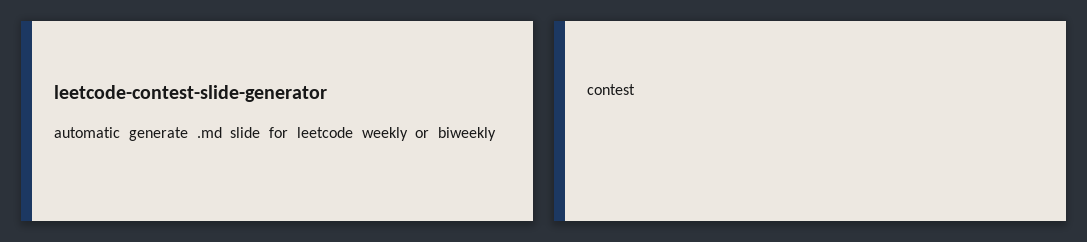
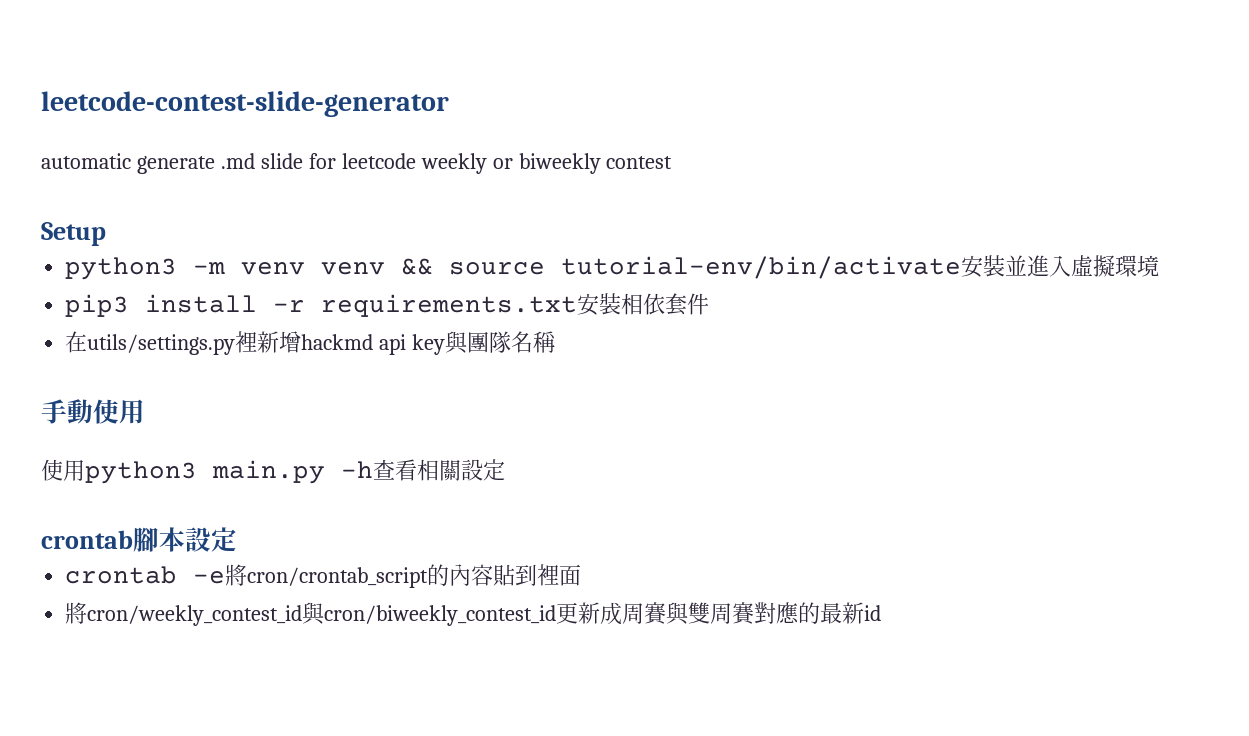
+ Setup
+ python3 -m venv venv && source tutorial-env/bin/activate安裝並進入虛擬環境
+ pip3 install -r requirements.txt安裝相依套件
+ 在utils/settings.py裡新增hackmd api key與團隊名稱
+ 手動使用
+ 使用python3 main.py -h查看相關設定
+ crontab腳本設定
+ crontab -e將cron/crontab_script的內容貼到裡面
+ 將cron/weekly_contest_id與cron/biweekly_contest_id更新成周賽與雙周賽對應的最新id

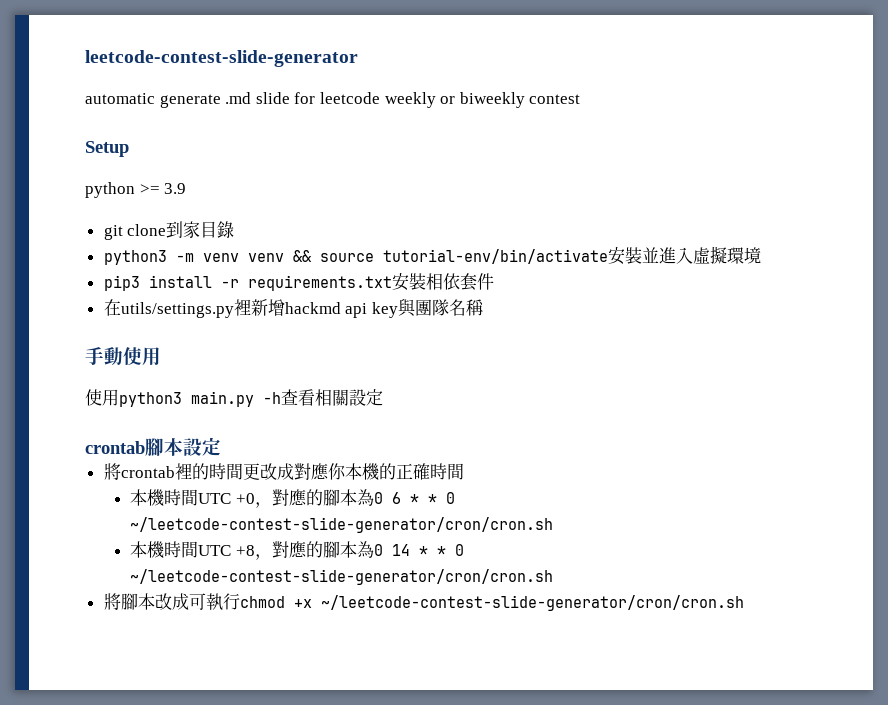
+ python >= 3.9
+ git clone到家目錄
- crontab -e將cron/crontab_script的內容貼到裡面
- 將cron/weekly_contest_id與cron/biweekly_contest_id更新成周賽與雙周賽對應的最新id
+ 將crontab裡的時間更改成對應你本機的正確時間
+ 本機時間UTC +0，對應的腳本為0 6 * * 0 ~/leetcode-contest-slide-generator/cron/cron.sh
+ 本機時間UTC +8，對應的腳本為0 14 * * 0 ~/leetcode-contest-slide-generator/cron/cron.sh
+ 將腳本改成可執行chmod +x ~/leetcode-contest-slide-generator/cron/cron.sh

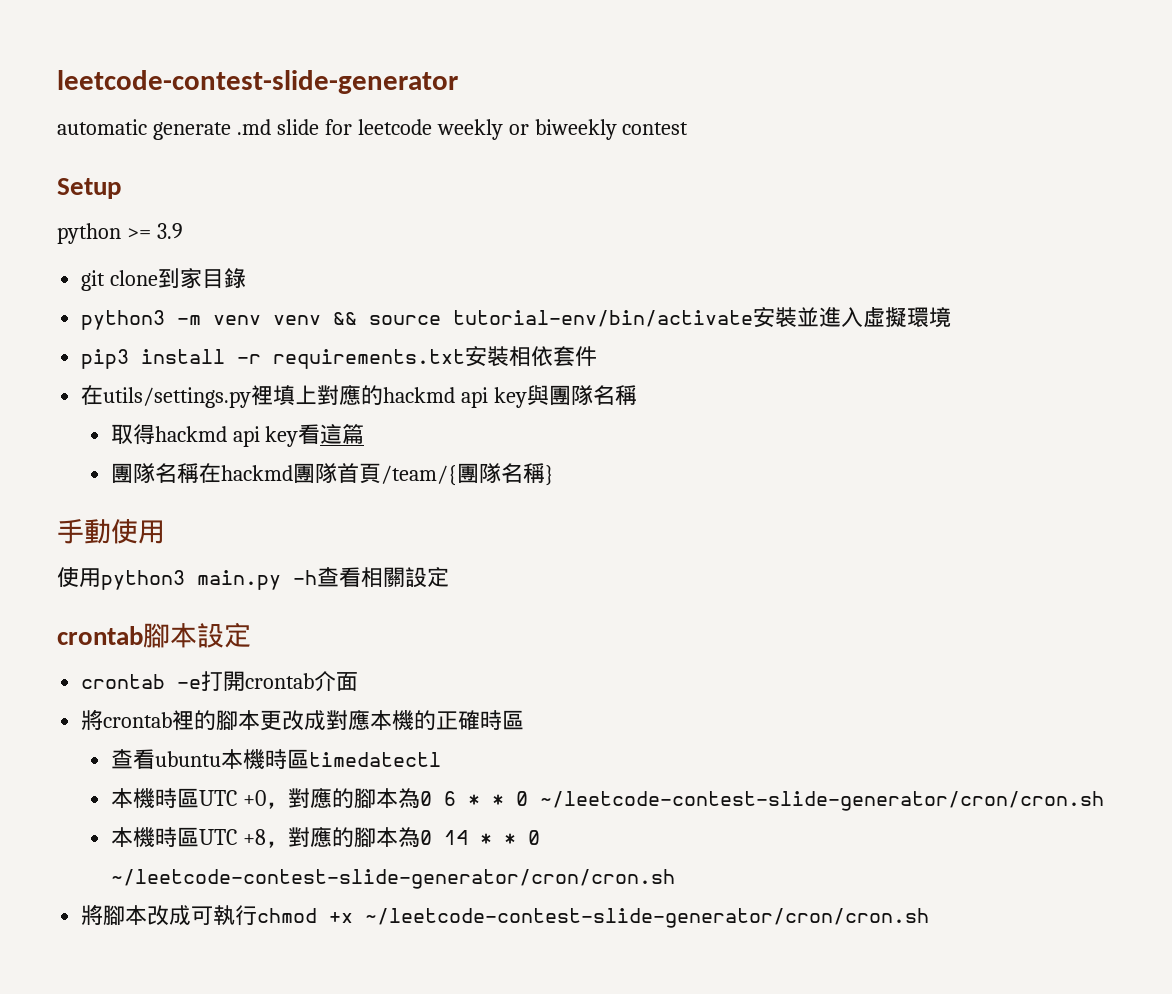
- 在utils/settings.py裡新增hackmd api key與團隊名稱
+ 在utils/settings.py裡填上對應的hackmd api key與團隊名稱
+ 取得hackmd api key看這篇
+ 團隊名稱在hackmd團隊首頁/team/{團隊名稱}
+ crontab -e打開crontab介面
- 將crontab裡的時間更改成對應你本機的正確時間
- 本機時間UTC +0，對應的腳本為0 6 * * 0 ~/leetcode-contest-slide-generator/cron/cron.sh
+ 將crontab裡的腳本更改成對應本機的正確時區
+ 查看ubuntu本機時區timedatectl
+ 本機時區UTC +0，對應的腳本為0 6 * * 0 ~/leetcode-contest-slide-generator/cron/cron.sh
- 本機時間UTC +8，對應的腳本為0 14 * * 0 ~/leetcode-contest-slide-generator/cron/cron.sh
+ 本機時區UTC +8，對應的腳本為0 14 * * 0 ~/leetcode-contest-slide-generator/cron/cron.sh

